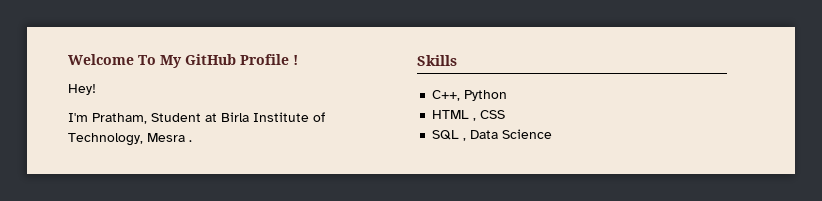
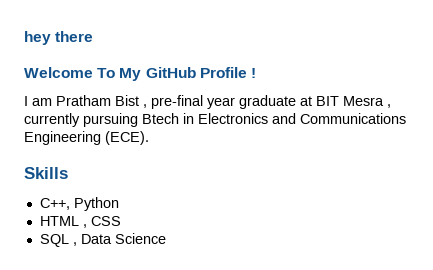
+ hey there
- Hey!
- I'm Pratham, Student at Birla Institute of Technology, Mesra .
+ I am Pratham Bist , pre-final year graduate at BIT Mesra , currently pursuing Btech in Electronics and Communications Engineering (ECE).

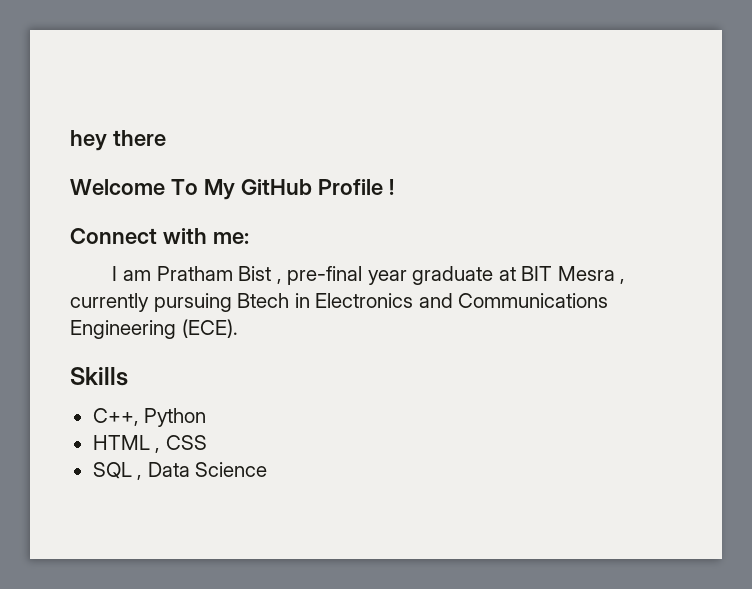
+ Connect with me:

